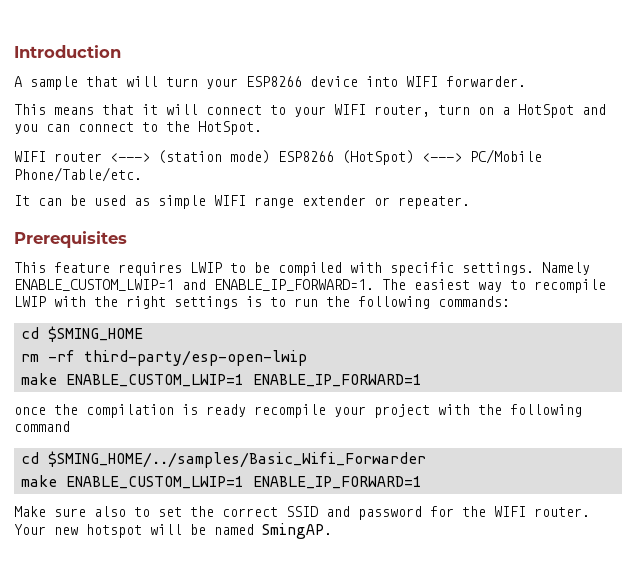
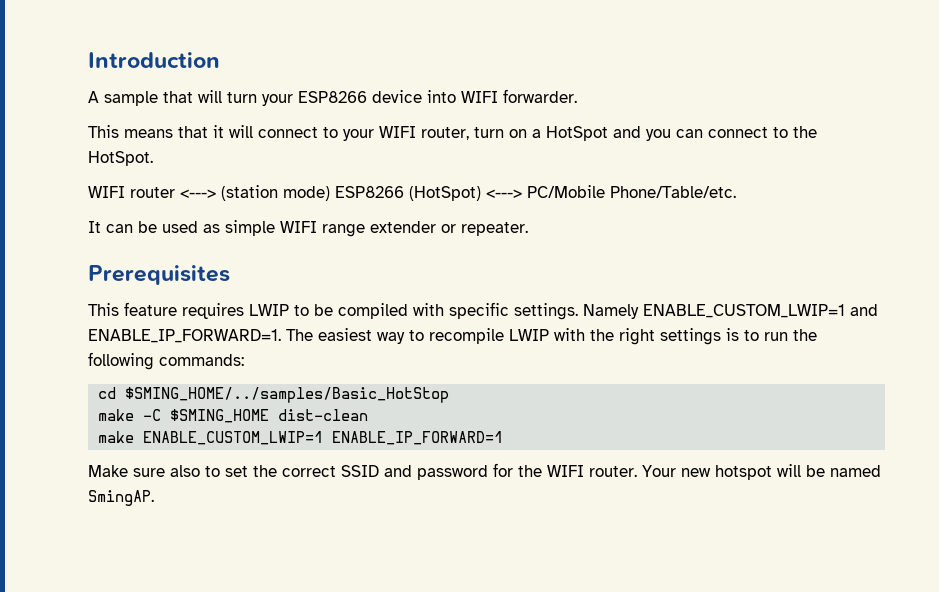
- cd $SMING_HOME
- rm -rf third-party/esp-open-lwip
- make ENABLE_CUSTOM_LWIP=1 ENABLE_IP_FORWARD=1
- once the compilation is ready recompile your project with the following command
- cd $SMING_HOME/../samples/Basic_Wifi_Forwarder
+ cd $SMING_HOME/../samples/Basic_HotStop
+ make -C $SMING_HOME dist-clean

